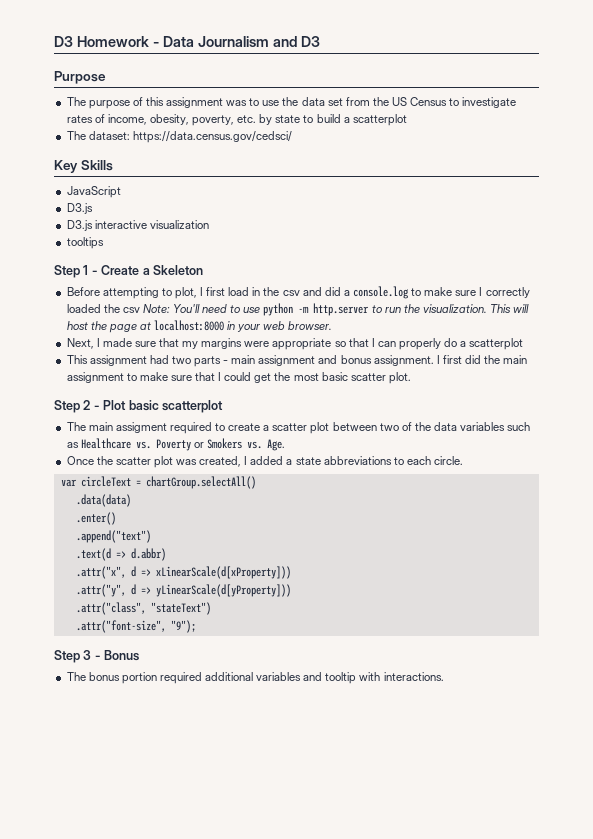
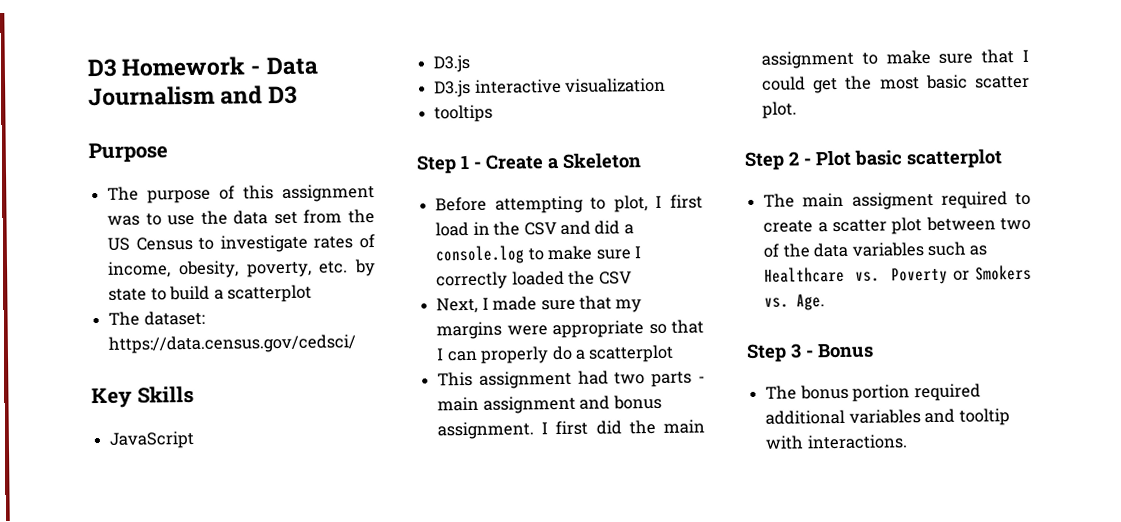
- Before attempting to plot, I first load in the csv and did a console.log to make sure I correctly loaded the csv Note: You'll need to use python -m http.server to run the visualization. This will host the page at localhost:8000 in your web browser.
+ Before attempting to plot, I first load in the CSV and did a console.log to make sure I correctly loaded the CSV
- Once the scatter plot was created, I added a state abbreviations to each circle.
- var circleText = chartGroup.selectAll()
- .data(data)
- .enter()
- .append("text")
- .text(d => d.abbr)
- .attr("x", d => xLinearScale(d[xProperty]))
- .attr("y", d => yLinearScale(d[yProperty]))
- .attr("class", "stateText")
- .attr("font-size", "9");

